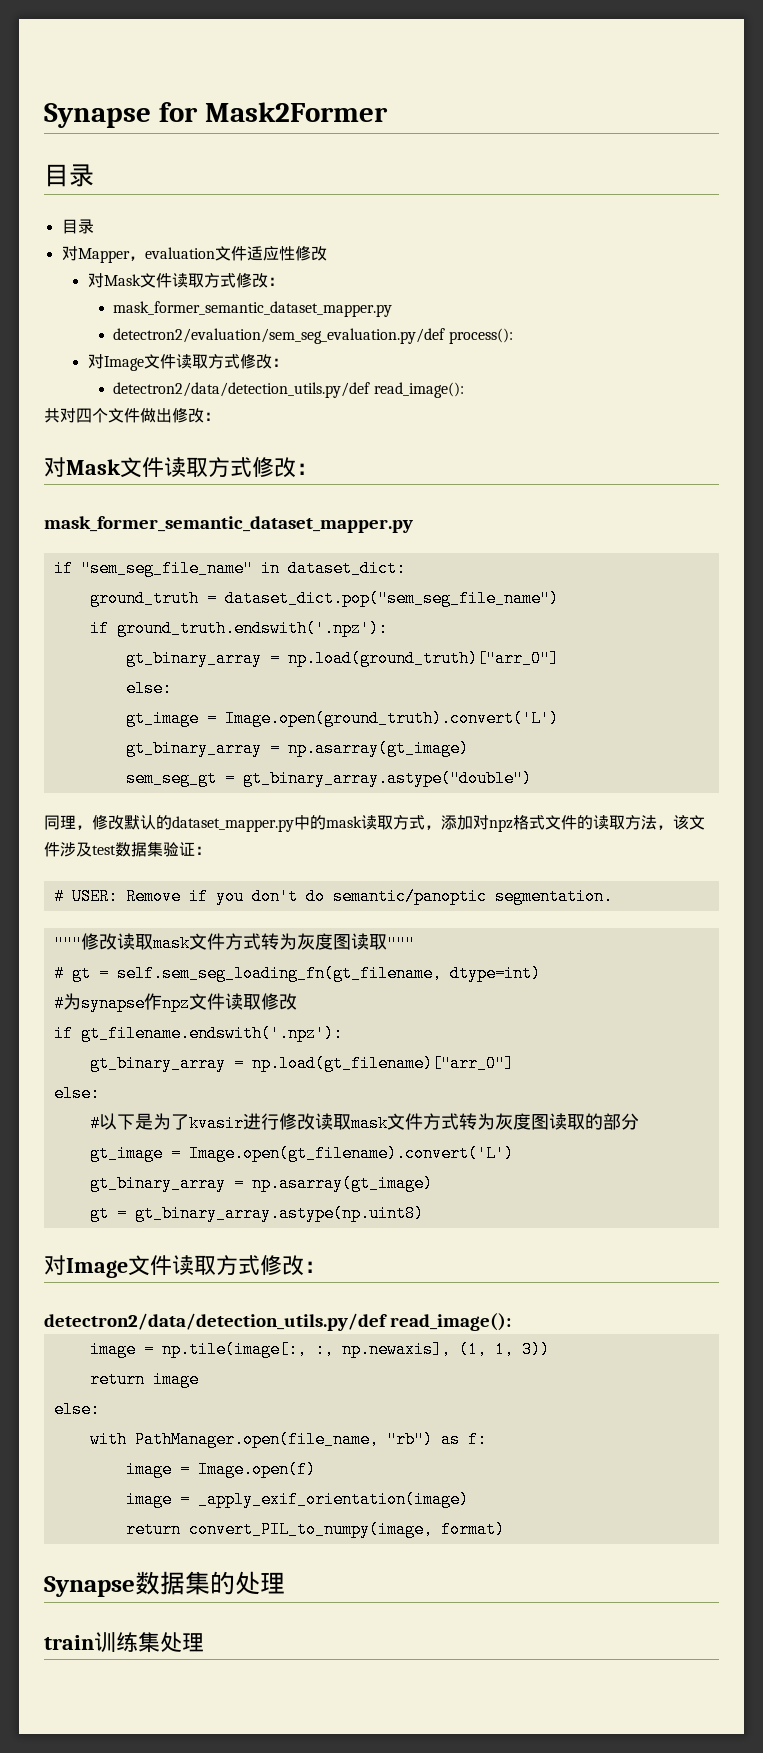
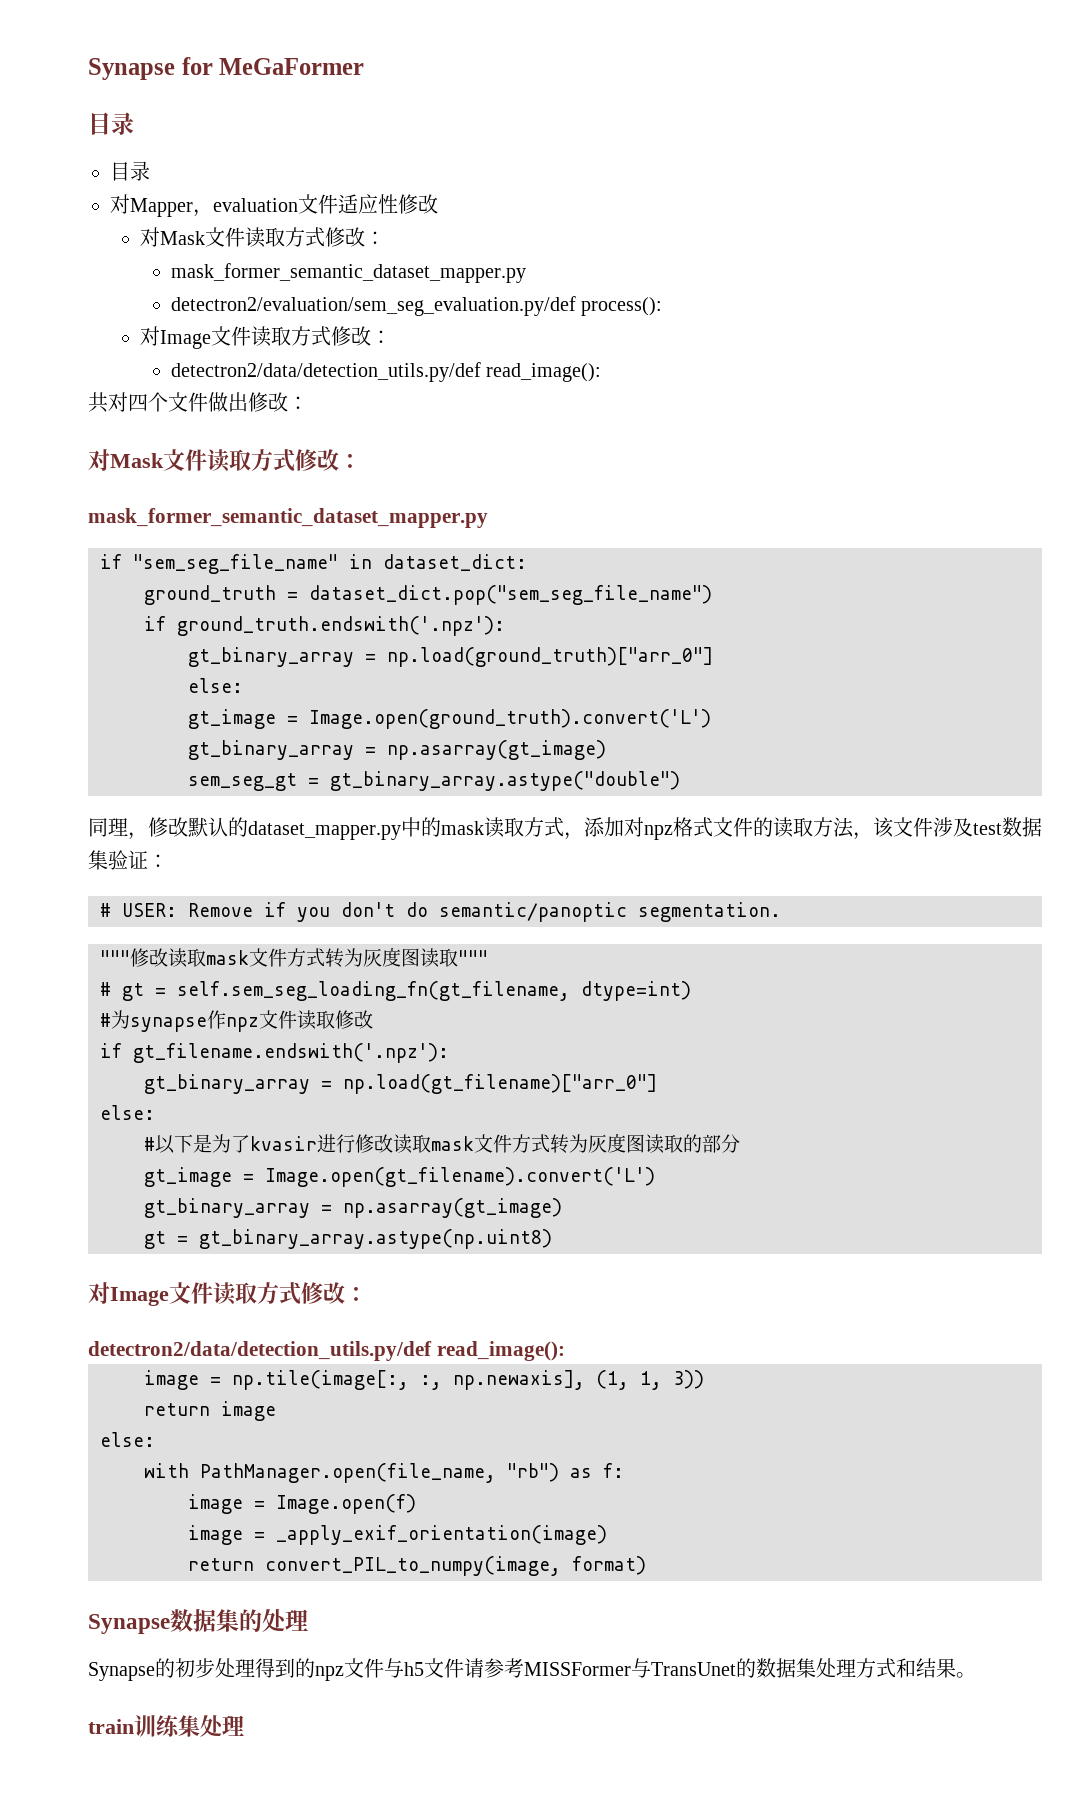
- Synapse for Mask2Former
+ Synapse for MeGaFormer
+ Synapse的初步处理得到的npz文件与h5文件请参考MISSFormer与TransUnet的数据集处理方式和结果。

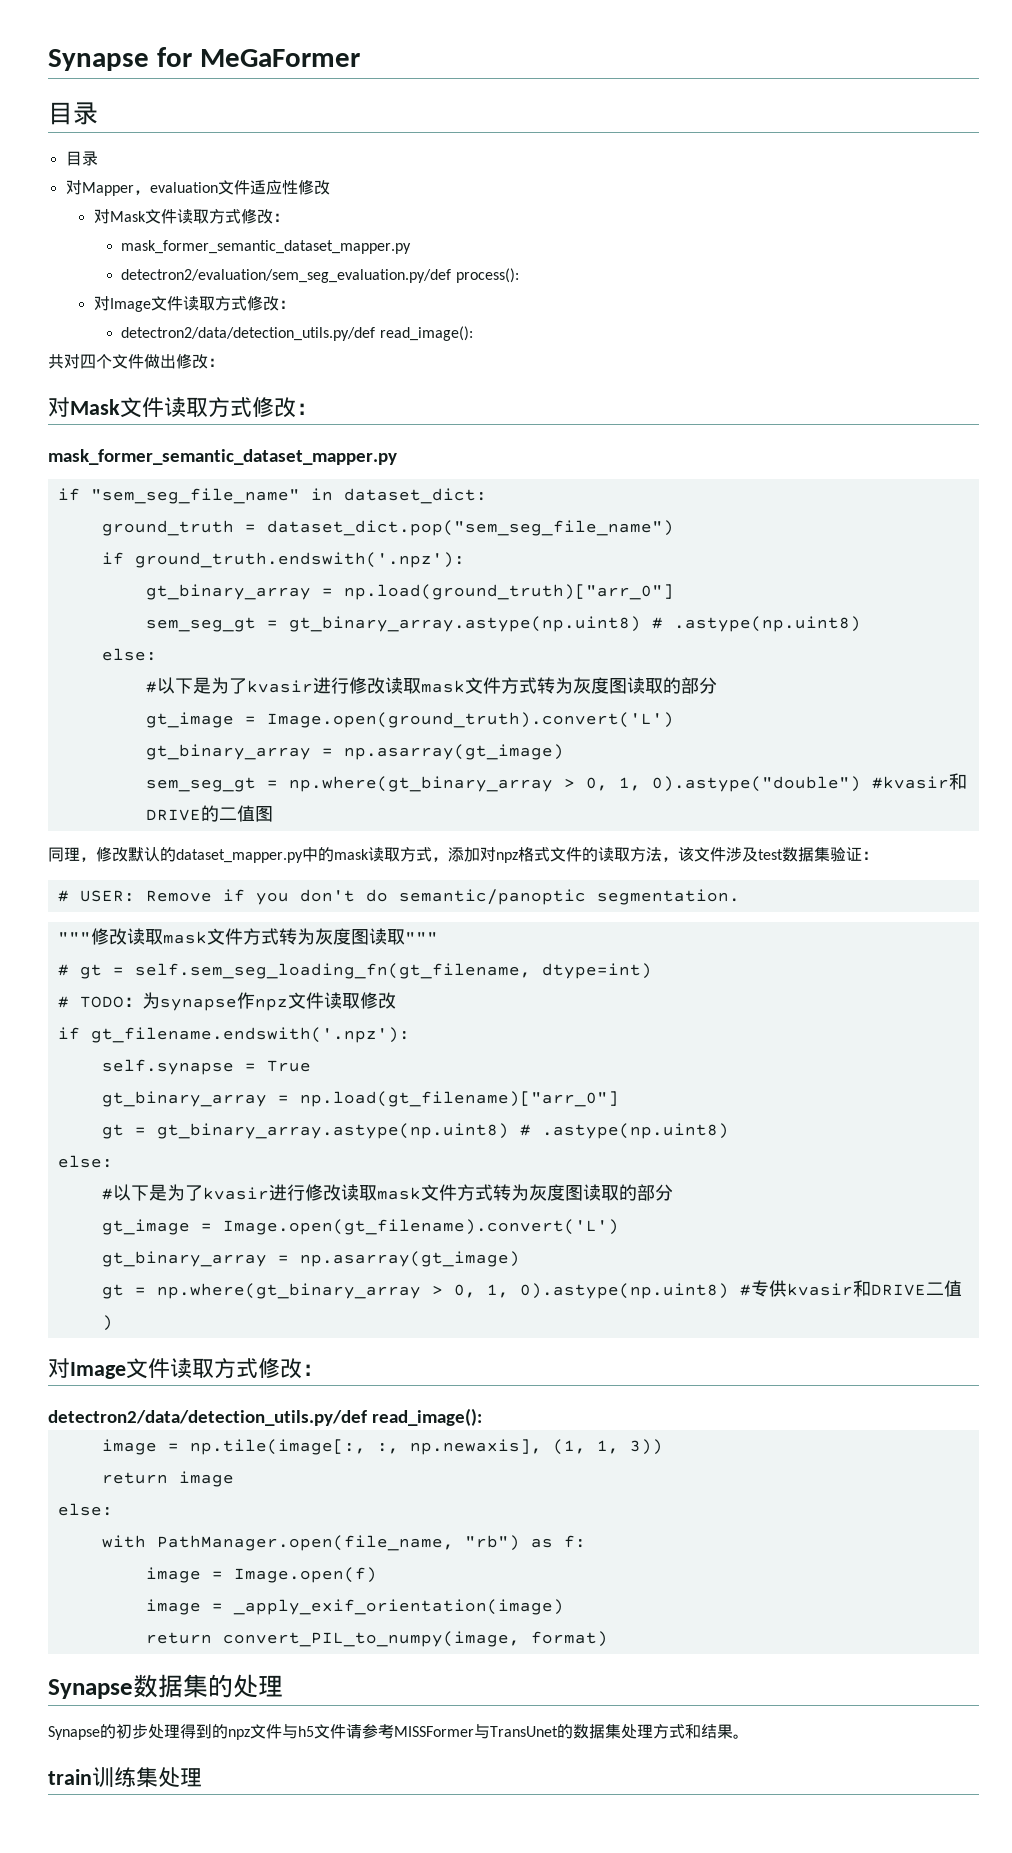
  gt_binary_array = np.load(ground_truth)["arr_0"]
+ sem_seg_gt = gt_binary_array.astype(np.uint8) # .astype(np.uint8)
  else:
+ #以下是为了kvasir进行修改读取mask文件方式转为灰度图读取的部分
- sem_seg_gt = gt_binary_array.astype("double")
+ sem_seg_gt = np.where(gt_binary_array > 0, 1, 0).astype("double") #kvasir和DRIVE的二值图
- #为synapse作npz文件读取修改
+ # TODO：为synapse作npz文件读取修改
+ self.synapse = True
+ gt = gt_binary_array.astype(np.uint8) # .astype(np.uint8)
- gt = gt_binary_array.astype(np.uint8)
+ gt = np.where(gt_binary_array > 0, 1, 0).astype(np.uint8) #专供kvasir和DRIVE二值)

